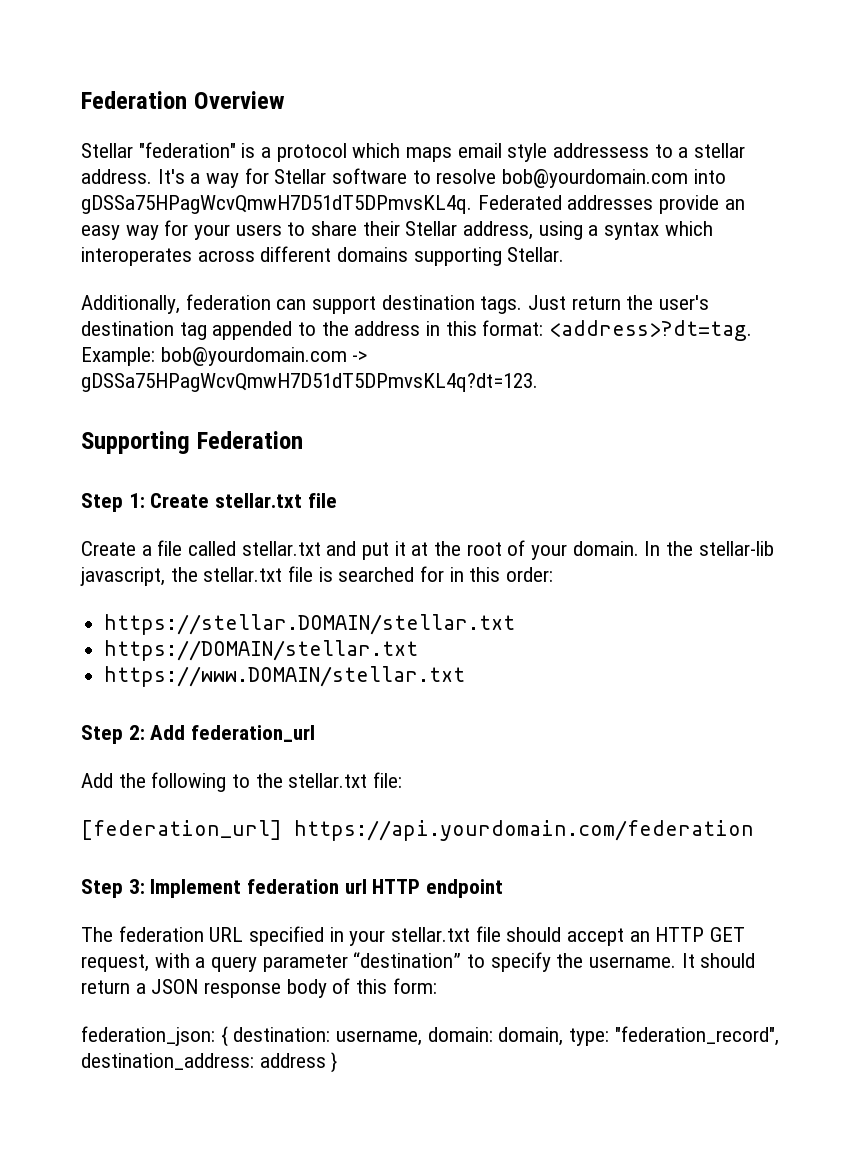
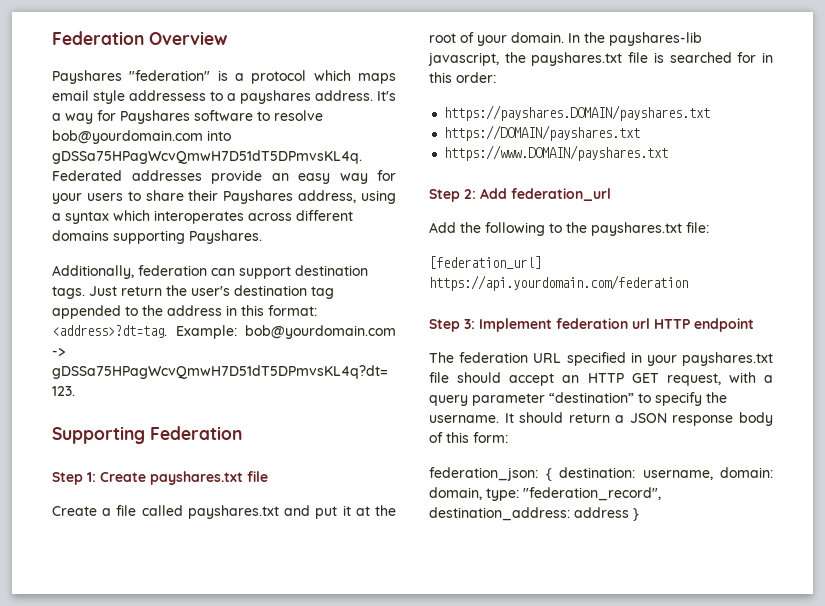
- Stellar "federation" is a protocol which maps email style addressess to a stellar address.
+ Payshares "federation" is a protocol which maps email style addressess to a payshares address.
- It's a way for Stellar software to resolve bob@yourdomain.com into gDSSa75HPagWcvQmwH7D51dT5DPmvsKL4q.
+ It's a way for Payshares software to resolve bob@yourdomain.com into gDSSa75HPagWcvQmwH7D51dT5DPmvsKL4q.
- Federated addresses provide an easy way for your users to share their Stellar address, using a syntax which interoperates across different domains supporting Stellar.
+ Federated addresses provide an easy way for your users to share their Payshares address, using a syntax which interoperates across different domains supporting Payshares.
- Step 1: Create stellar.txt file
+ Step 1: Create payshares.txt file
- Create a file called stellar.txt and put it at the root of your domain.
+ Create a file called payshares.txt and put it at the root of your domain.
- In the stellar-lib javascript, the stellar.txt file is searched for in this order:
+ In the payshares-lib javascript, the payshares.txt file is searched for in this order:
- https://stellar.DOMAIN/stellar.txt
- https://DOMAIN/stellar.txt
- https://www.DOMAIN/stellar.txt
+ https://payshares.DOMAIN/payshares.txt
+ https://DOMAIN/payshares.txt
+ https://www.DOMAIN/payshares.txt
- Add the following to the stellar.txt file:
+ Add the following to the payshares.txt file:
- The federation URL specified in your stellar.txt file should accept an HTTP GET request, with a query parameter “destination” to specify the username.
+ The federation URL specified in your payshares.txt file should accept an HTTP GET request, with a query parameter “destination” to specify the username.

